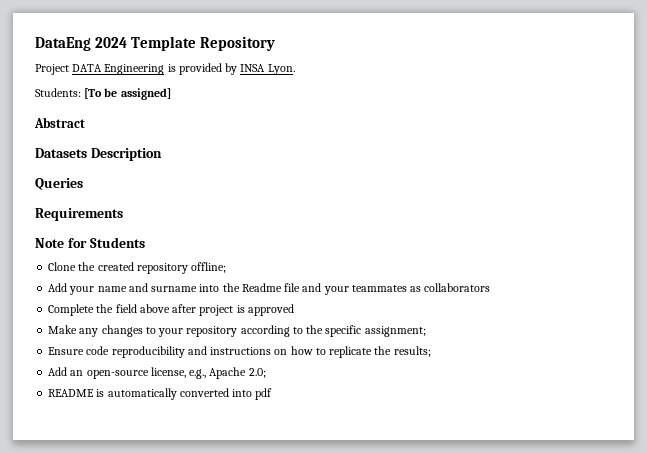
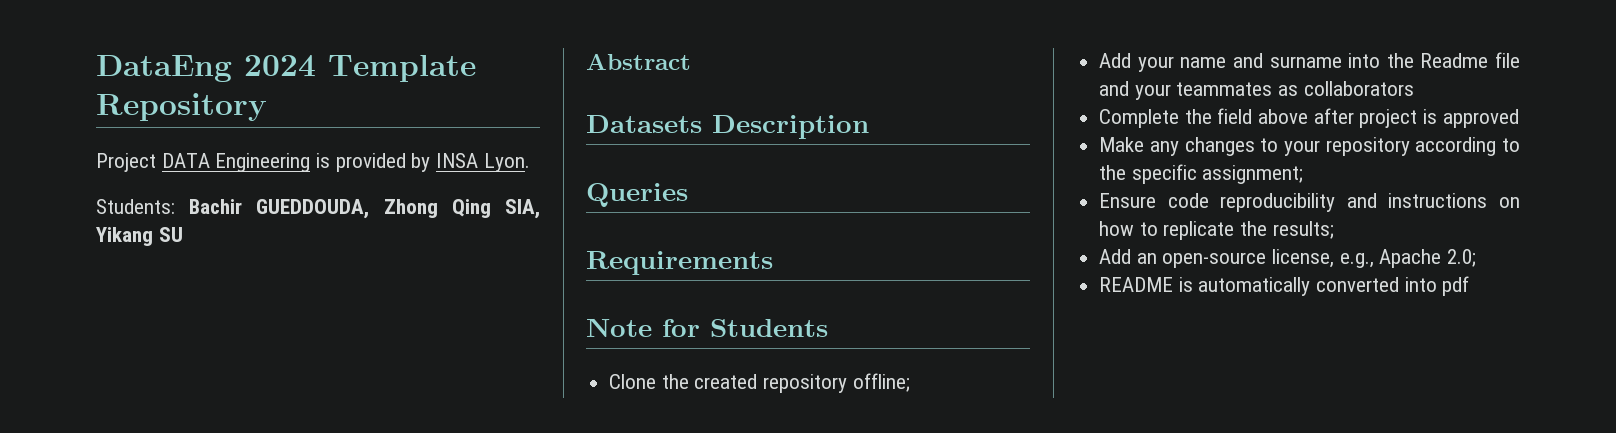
- Students: [To be assigned]
+ Students: Bachir GUEDDOUDA, Zhong Qing SIA, Yikang SU

